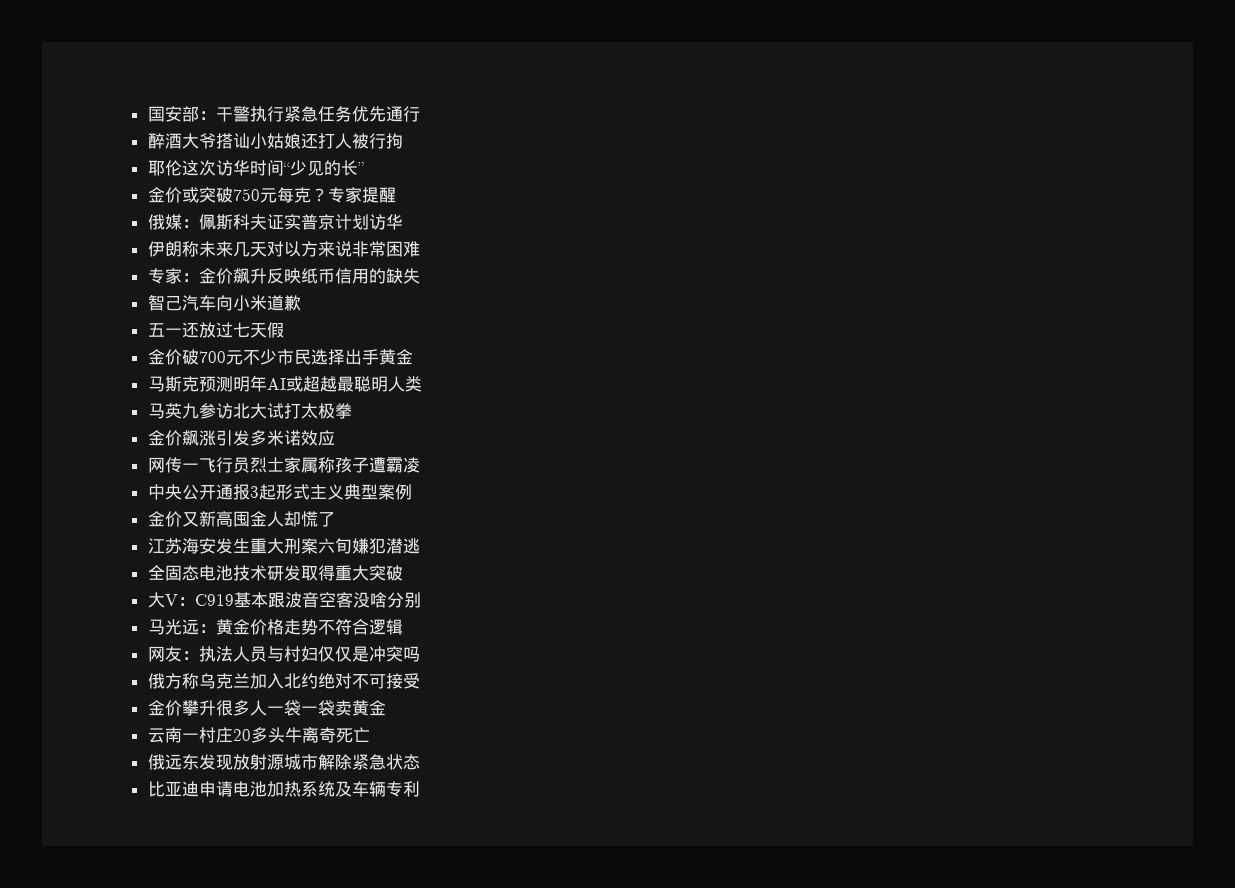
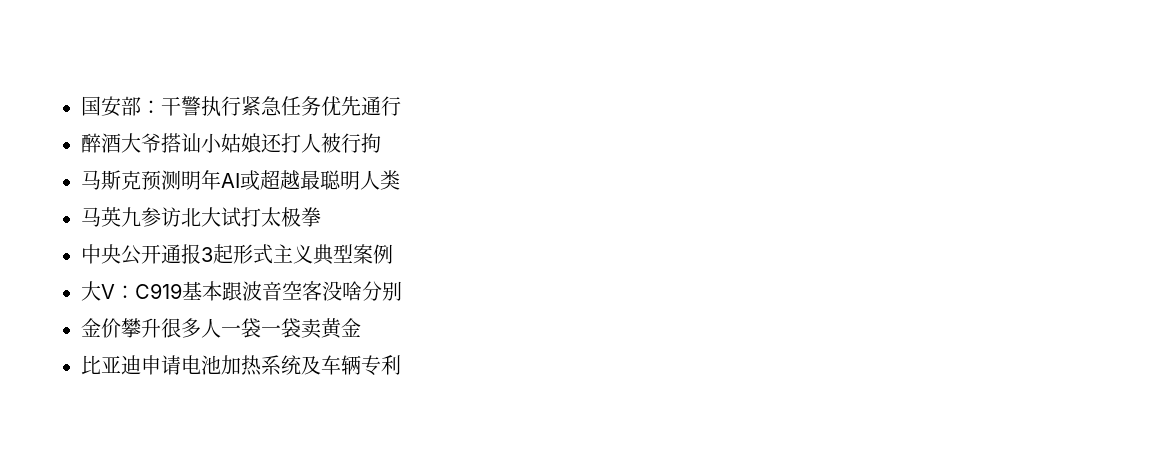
- 耶伦这次访华时间“少见的长”
- 金价或突破750元每克？专家提醒
- 俄媒：佩斯科夫证实普京计划访华
- 伊朗称未来几天对以方来说非常困难
- 专家：金价飙升反映纸币信用的缺失
- 智己汽车向小米道歉
- 五一还放过七天假
- 金价破700元不少市民选择出手黄金
- 金价飙涨引发多米诺效应
- 网传一飞行员烈士家属称孩子遭霸凌
- 金价又新高囤金人却慌了
- 江苏海安发生重大刑案六旬嫌犯潜逃
- 全固态电池技术研发取得重大突破
- 马光远：黄金价格走势不符合逻辑
- 网友：执法人员与村妇仅仅是冲突吗
- 俄方称乌克兰加入北约绝对不可接受
- 云南一村庄20多头牛离奇死亡
- 俄远东发现放射源城市解除紧急状态

